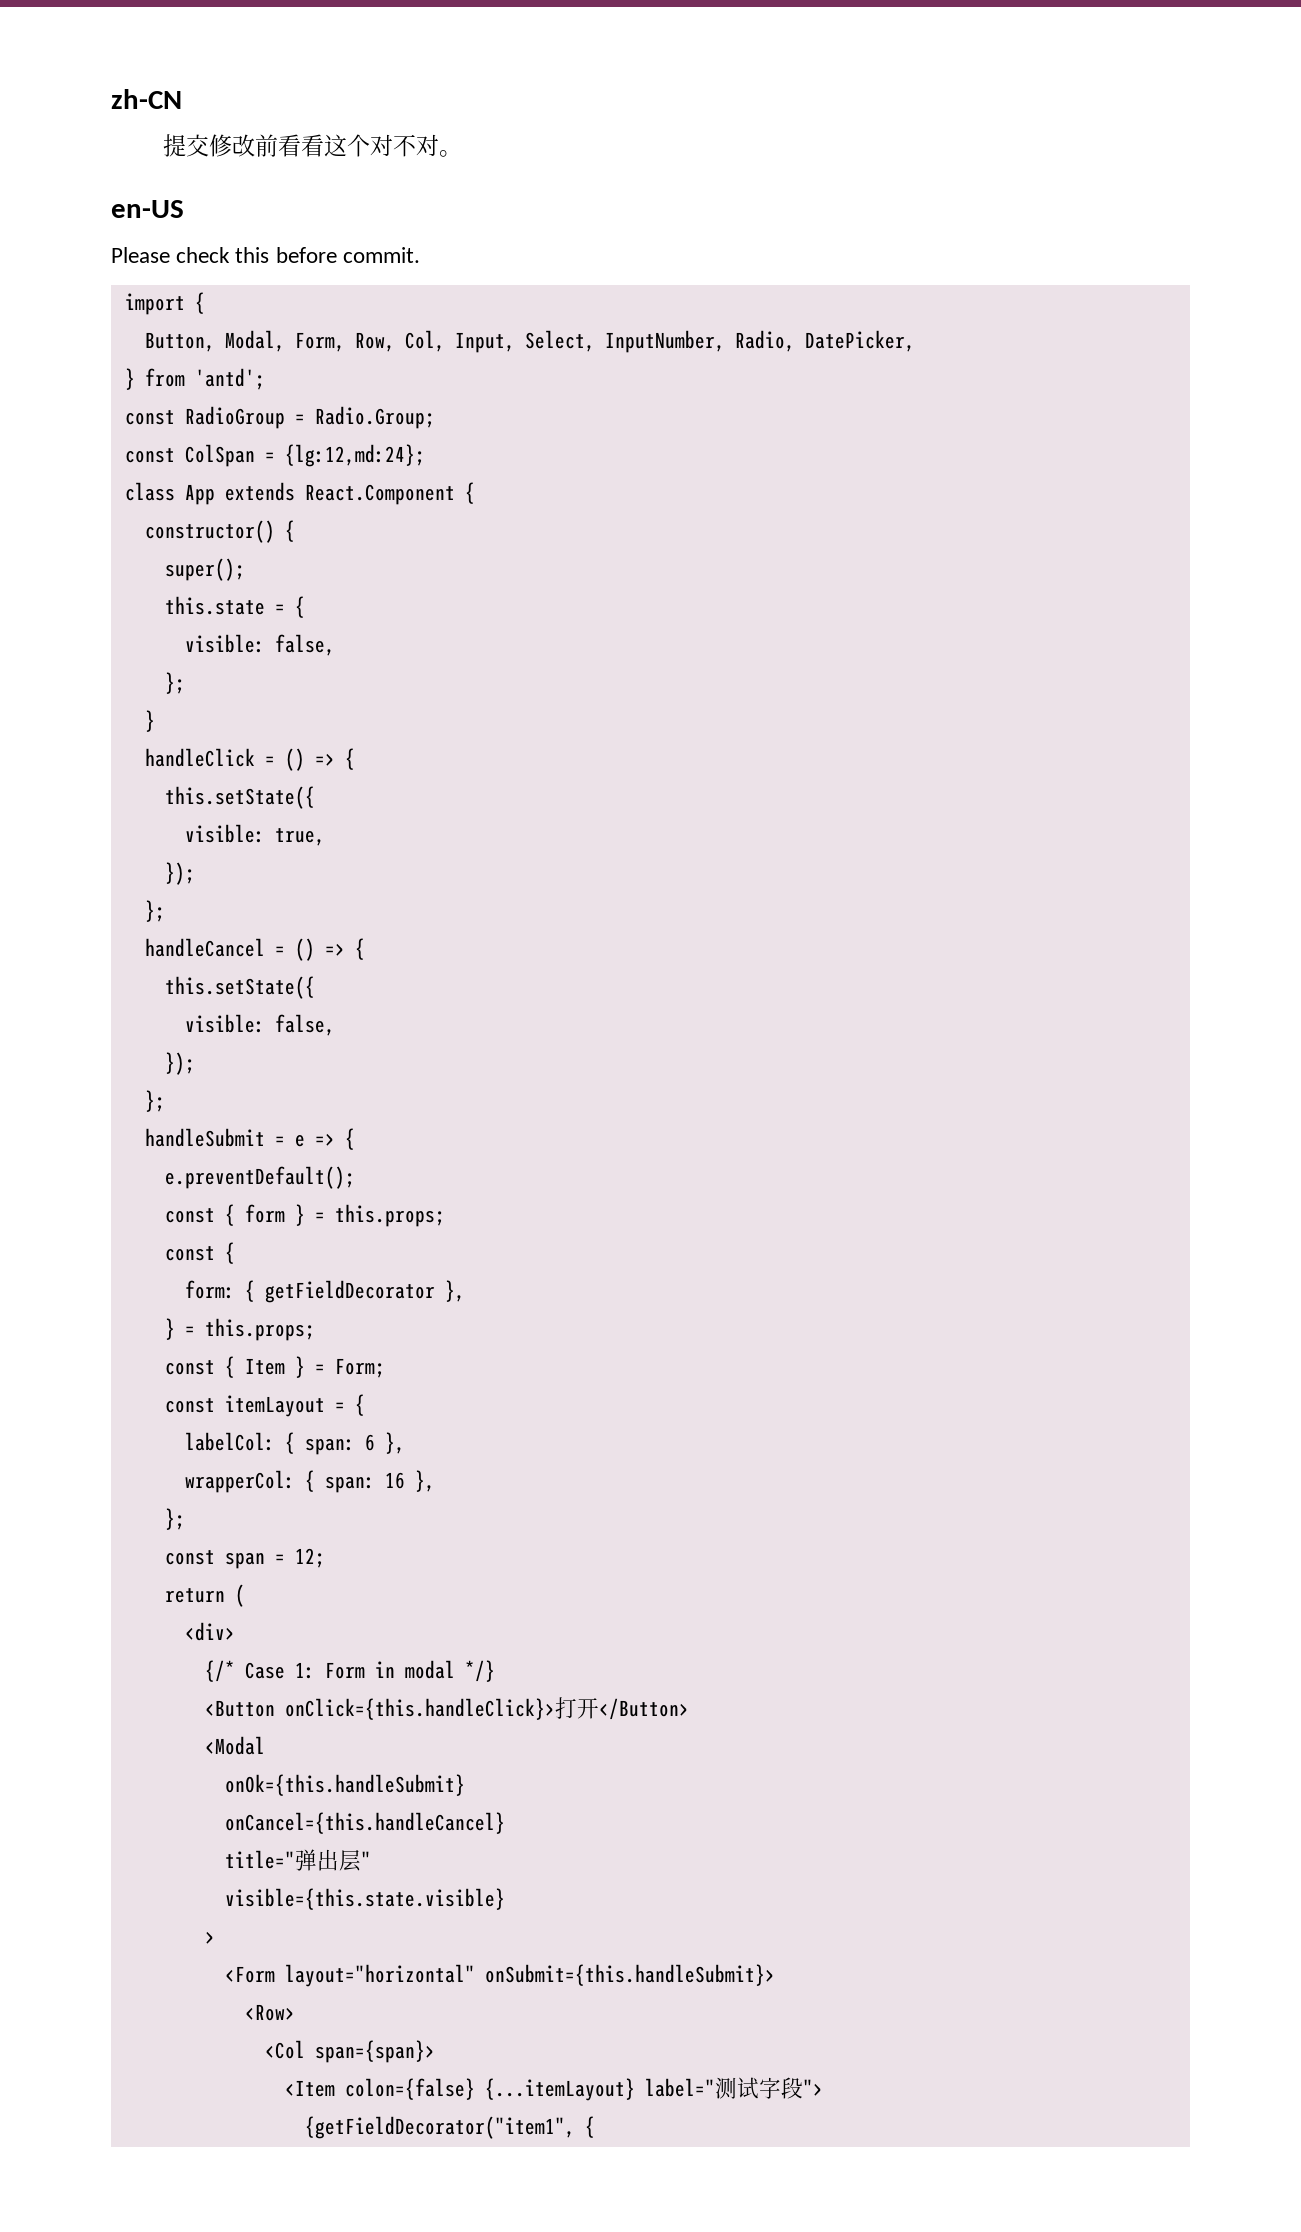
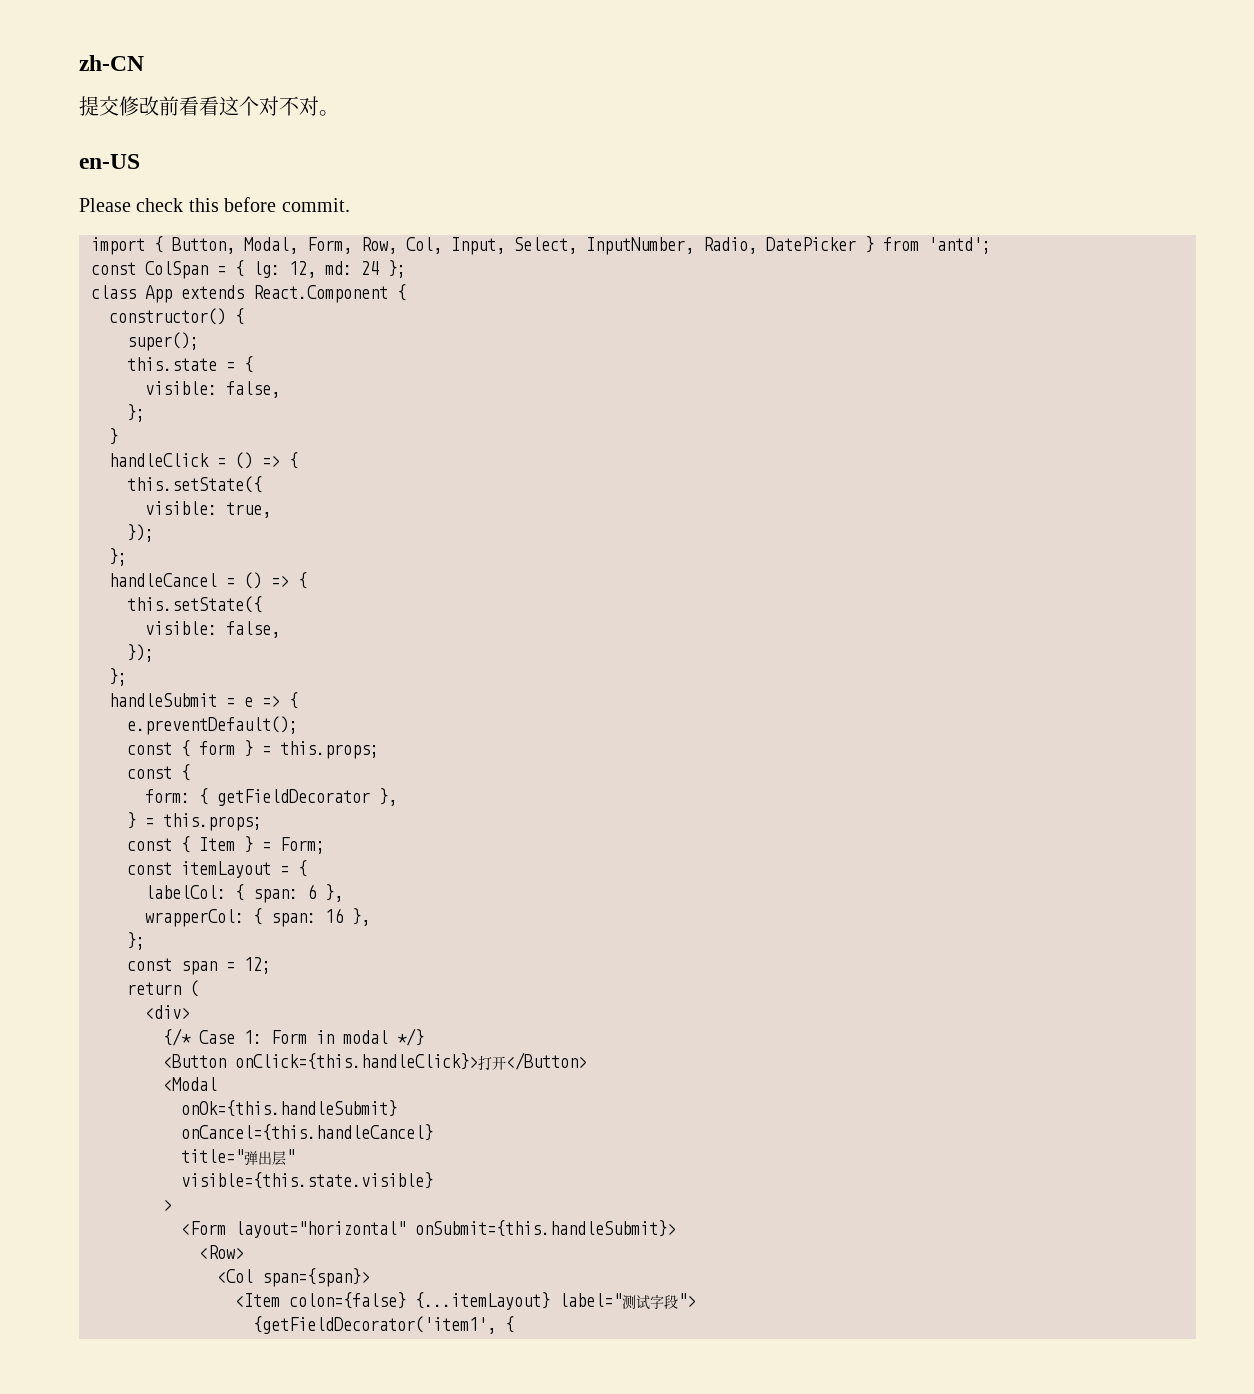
- import {
- Button, Modal, Form, Row, Col, Input, Select, InputNumber, Radio, DatePicker,
- } from 'antd';
+ import { Button, Modal, Form, Row, Col, Input, Select, InputNumber, Radio, DatePicker } from 'antd';
- const RadioGroup = Radio.Group;
- const ColSpan = {lg:12,md:24};
+ const ColSpan = { lg: 12, md: 24 };
- {getFieldDecorator("item1", {
+ {getFieldDecorator('item1', {

